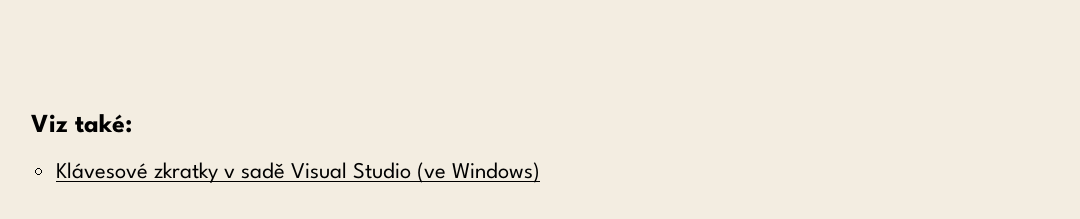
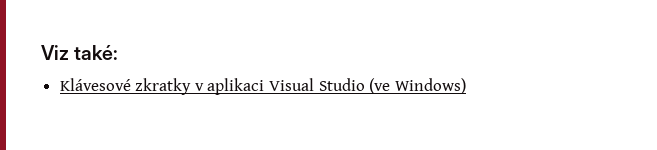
- Klávesové zkratky v sadě Visual Studio (ve Windows)
+ Klávesové zkratky v aplikaci Visual Studio (ve Windows)

